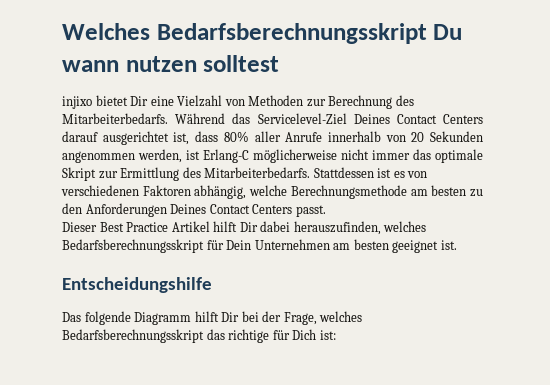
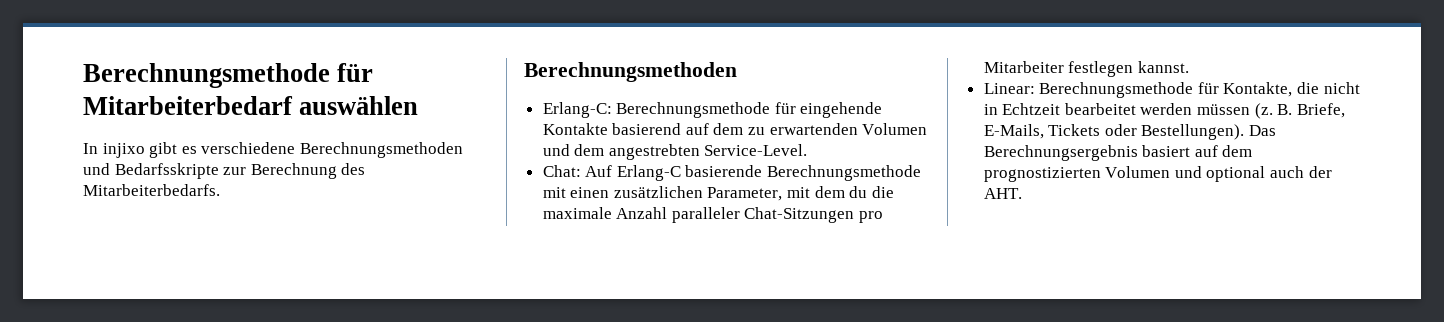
- Welches Bedarfsberechnungsskript Du wann nutzen solltest
- injixo bietet Dir eine Vielzahl von Methoden zur Berechnung des Mitarbeiterbedarfs. Während das Servicelevel-Ziel Deines Contact Centers darauf ausgerichtet ist, dass 80% aller Anrufe innerhalb von 20 Sekunden angenommen werden, ist Erlang-C möglicherweise nicht immer das optimale Skript zur Ermittlung des Mitarbeiterbedarfs. Stattdessen ist es von verschiedenen Faktoren abhängig, welche Berechnungsmethode am besten zu den Anforderungen Deines Contact Centers passt.
- Dieser Best Practice Artikel hilft Dir dabei herauszufinden, welches Bedarfsberechnungsskript für Dein Unternehmen am besten geeignet ist.
- Entscheidungshilfe
- Das folgende Diagramm hilft Dir bei der Frage, welches Bedarfsberechnungsskript das richtige für Dich ist:
+ Berechnungsmethode für Mitarbeiterbedarf auswählen
+ In injixo gibt es verschiedene Berechnungsmethoden und Bedarfsskripte zur Berechnung des Mitarbeiterbedarfs.
+ Berechnungsmethoden
+ Erlang-C: Berechnungsmethode für eingehende Kontakte basierend auf dem zu erwartenden Volumen und dem angestrebten Service-Level.
+ Chat: Auf Erlang-C basierende Berechnungsmethode mit einen zusätzlichen Parameter, mit dem du die maximale Anzahl paralleler Chat-Sitzungen pro Mitarbeiter festlegen kannst.
+ Linear: Berechnungsmethode für Kontakte, die nicht in Echtzeit bearbeitet werden müssen (z. B. Briefe, E-Mails, Tickets oder Bestellungen). Das Berechnungsergebnis basiert auf dem prognostizierten Volumen und optional auch der AHT.

